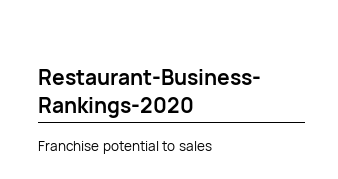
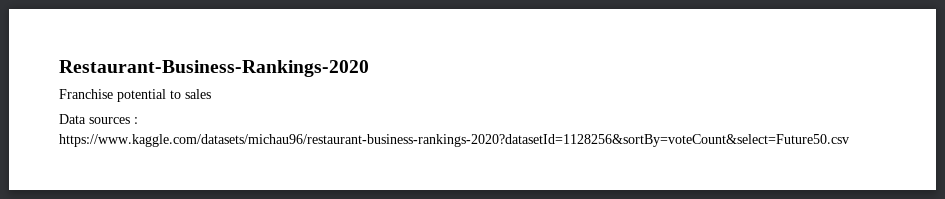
+ Data sources : https://www.kaggle.com/datasets/michau96/restaurant-business-rankings-2020?datasetId=1128256&sortBy=voteCount&select=Future50.csv

